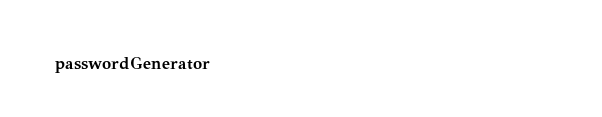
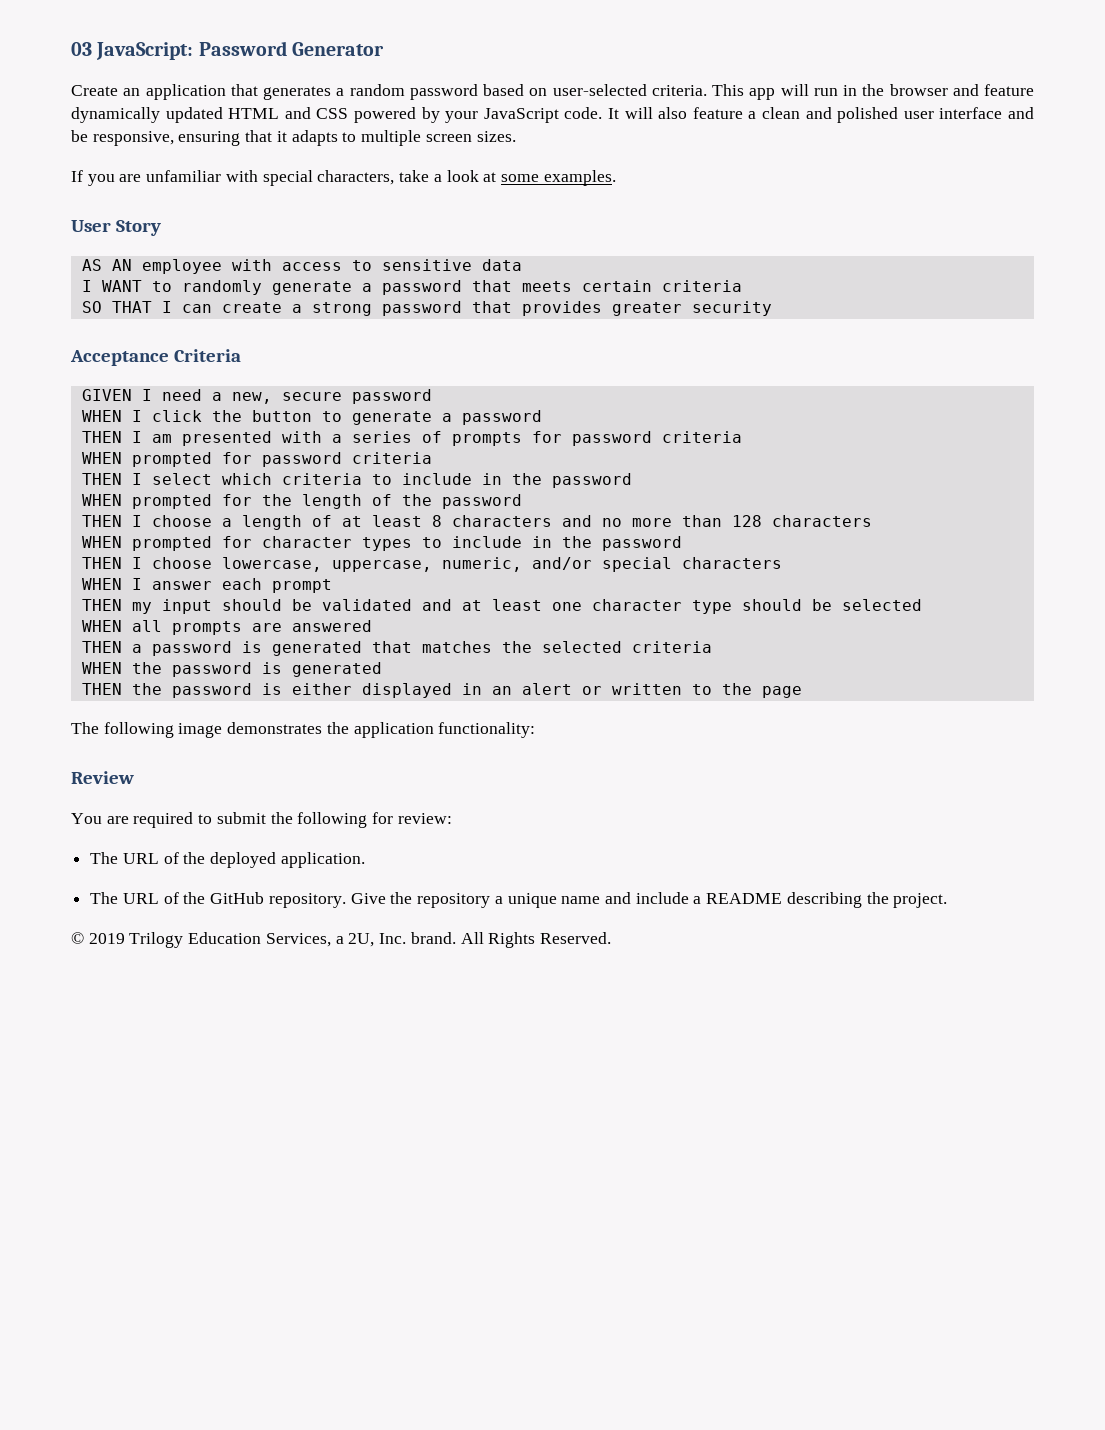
- passwordGenerator
+ 03 JavaScript: Password Generator
+ Create an application that generates a random password based on user-selected criteria. This app will run in the browser and feature dynamically updated HTML and CSS powered by your JavaScript code. It will also feature a clean and polished user interface and be responsive, ensuring that it adapts to multiple screen sizes.
+ If you are unfamiliar with special characters, take a look at some examples.
+ User Story
+ AS AN employee with access to sensitive data
+ I WANT to randomly generate a password that meets certain criteria
+ SO THAT I can create a strong password that provides greater security
+ Acceptance Criteria
+ GIVEN I need a new, secure password
+ WHEN I click the button to generate a password
+ THEN I am presented with a series of prompts for password criteria
+ WHEN prompted for password criteria
+ THEN I select which criteria to include in the password
+ WHEN prompted for the length of the password
+ THEN I choose a length of at least 8 characters and no more than 128 characters
+ WHEN prompted for character types to include in the password
+ THEN I choose lowercase, uppercase, numeric, and/or special characters
+ WHEN I answer each prompt
+ THEN my input should be validated and at least one character type should be selected
+ WHEN all prompts are answered
+ THEN a password is generated that matches the selected criteria
+ WHEN the password is generated
+ THEN the password is either displayed in an alert or written to the page
+ The following image demonstrates the application functionality:
+ Review
+ You are required to submit the following for review:
+ The URL of the deployed application.
+ The URL of the GitHub repository. Give the repository a unique name and include a README describing the project.
+ © 2019 Trilogy Education Services, a 2U, Inc. brand. All Rights Reserved.

